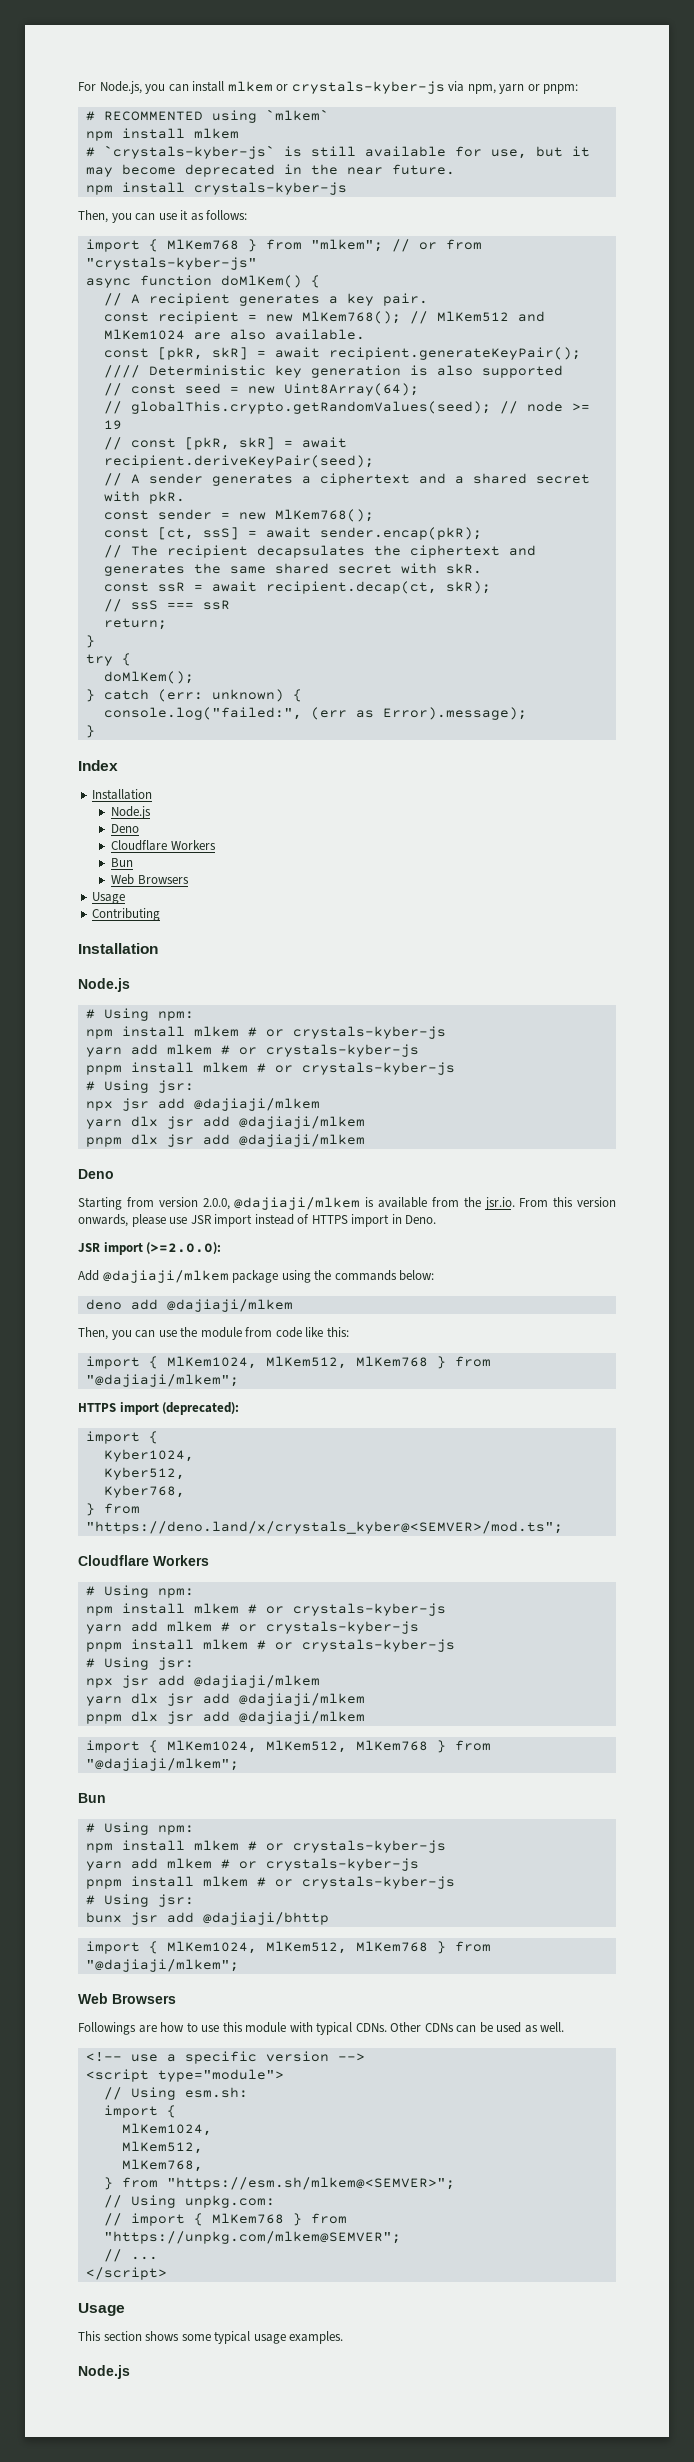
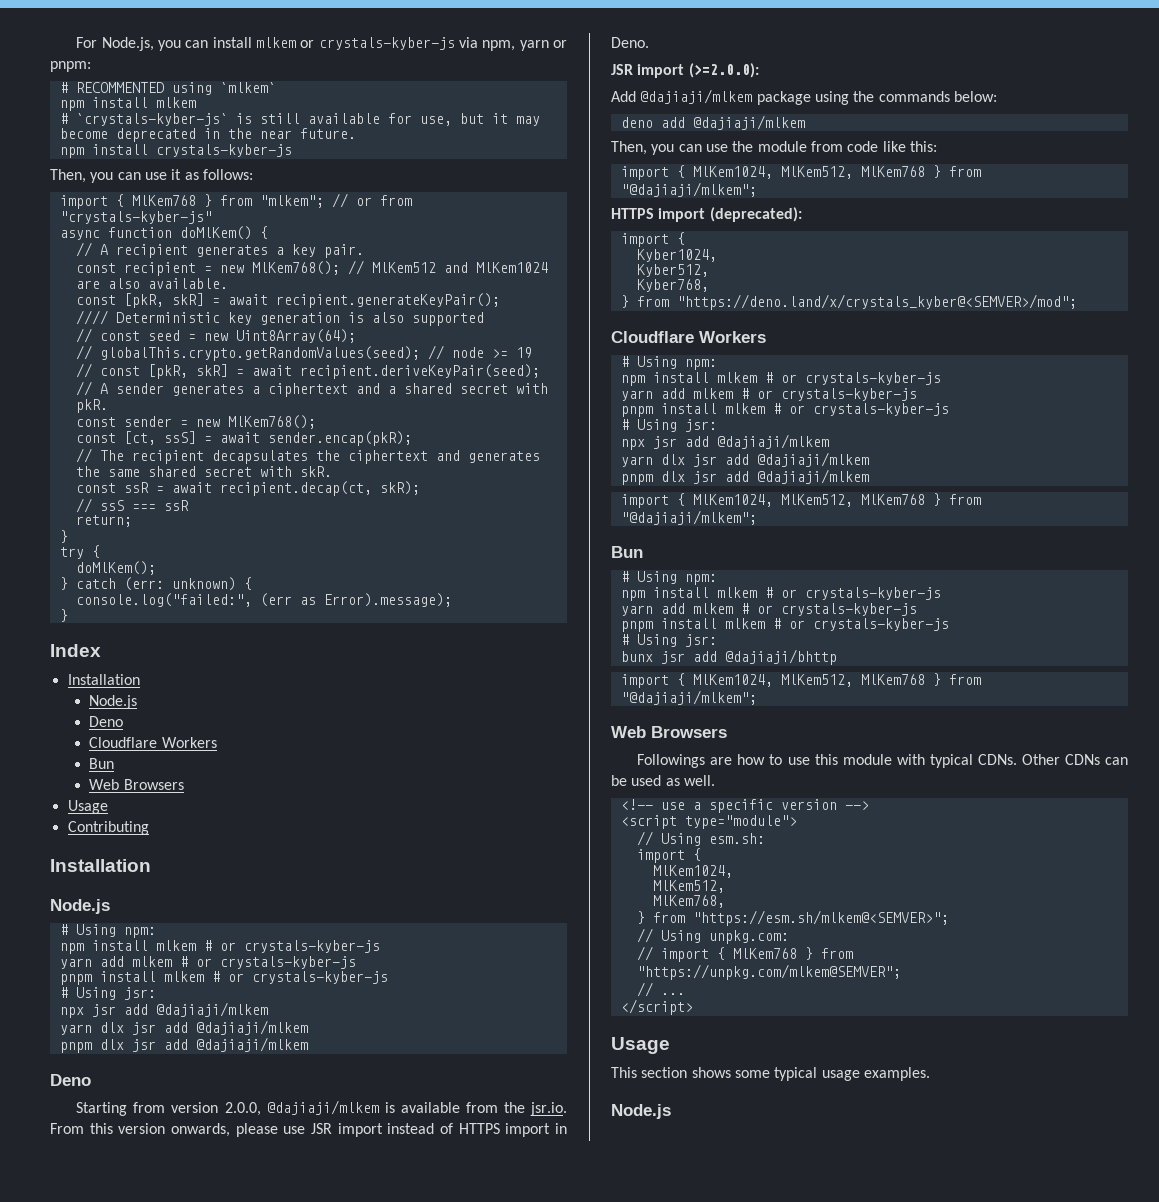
- } from "https://deno.land/x/crystals_kyber@<SEMVER>/mod.ts";
+ } from "https://deno.land/x/crystals_kyber@<SEMVER>/mod";

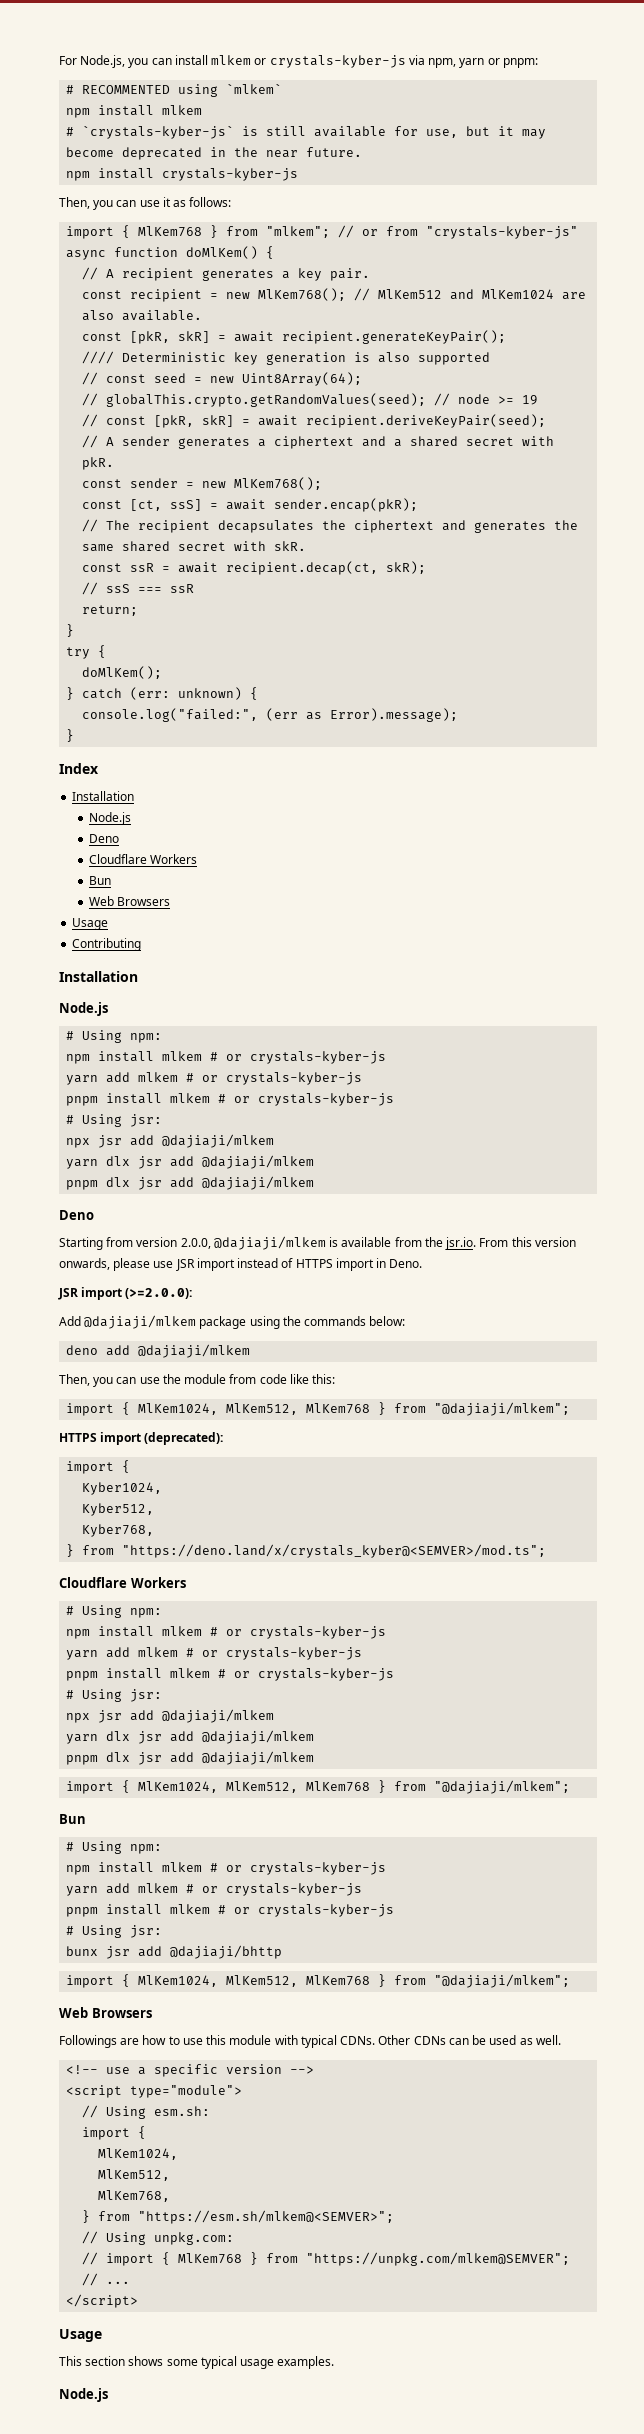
- } from "https://deno.land/x/crystals_kyber@<SEMVER>/mod";
+ } from "https://deno.land/x/crystals_kyber@<SEMVER>/mod.ts";

